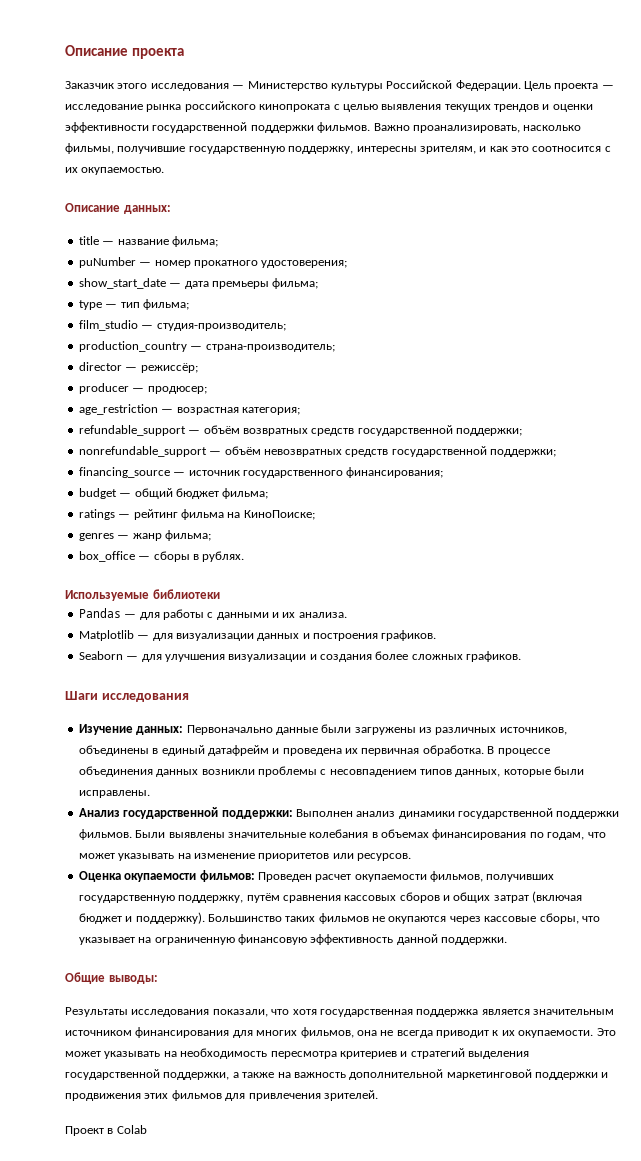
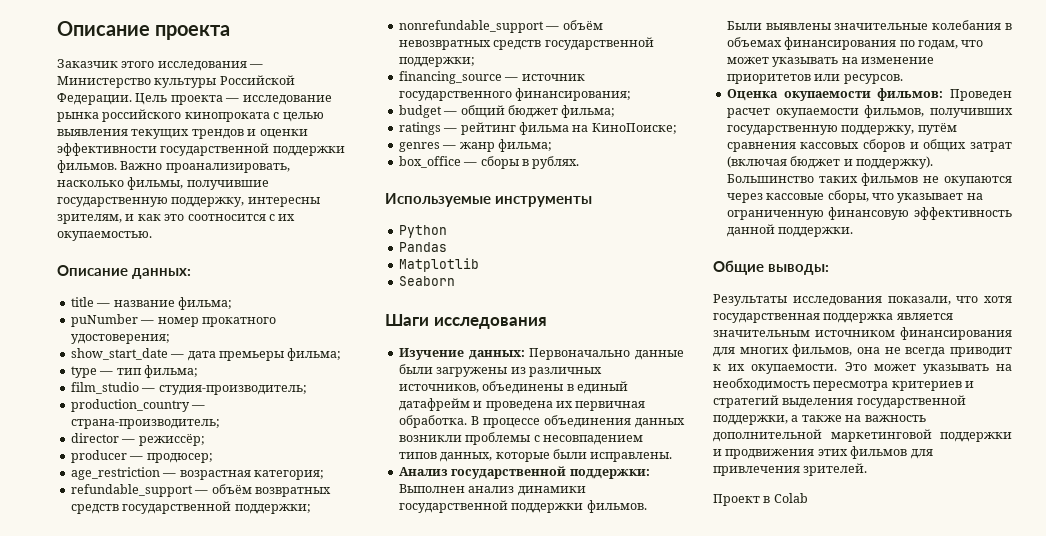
- Используемые библиотеки
+ Используемые инструменты
+ Python
- Pandas — для работы с данными и их анализа.
- Matplotlib — для визуализации данных и построения графиков.
- Seaborn — для улучшения визуализации и создания более сложных графиков.
+ Pandas
+ Matplotlib
+ Seaborn

